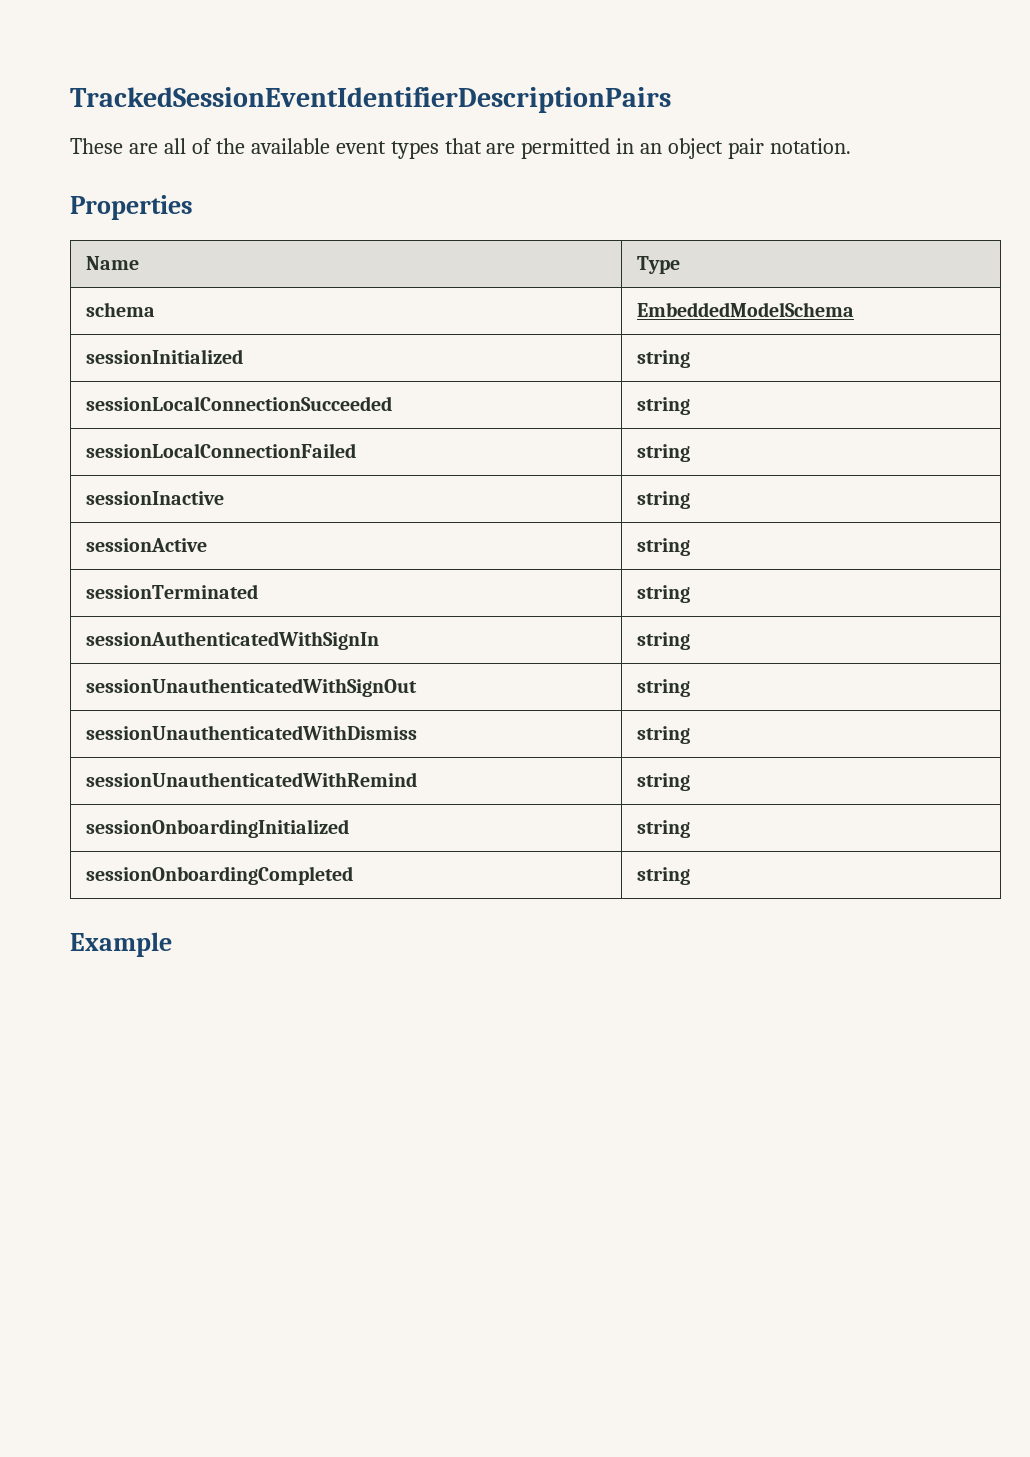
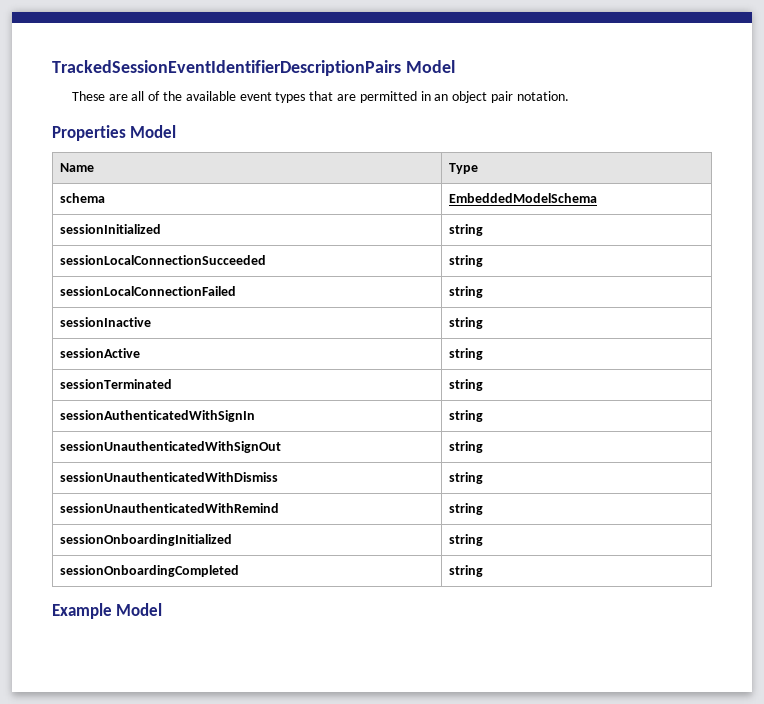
- TrackedSessionEventIdentifierDescriptionPairs
+ TrackedSessionEventIdentifierDescriptionPairs Model
- Properties
+ Properties Model
- Example
+ Example Model

